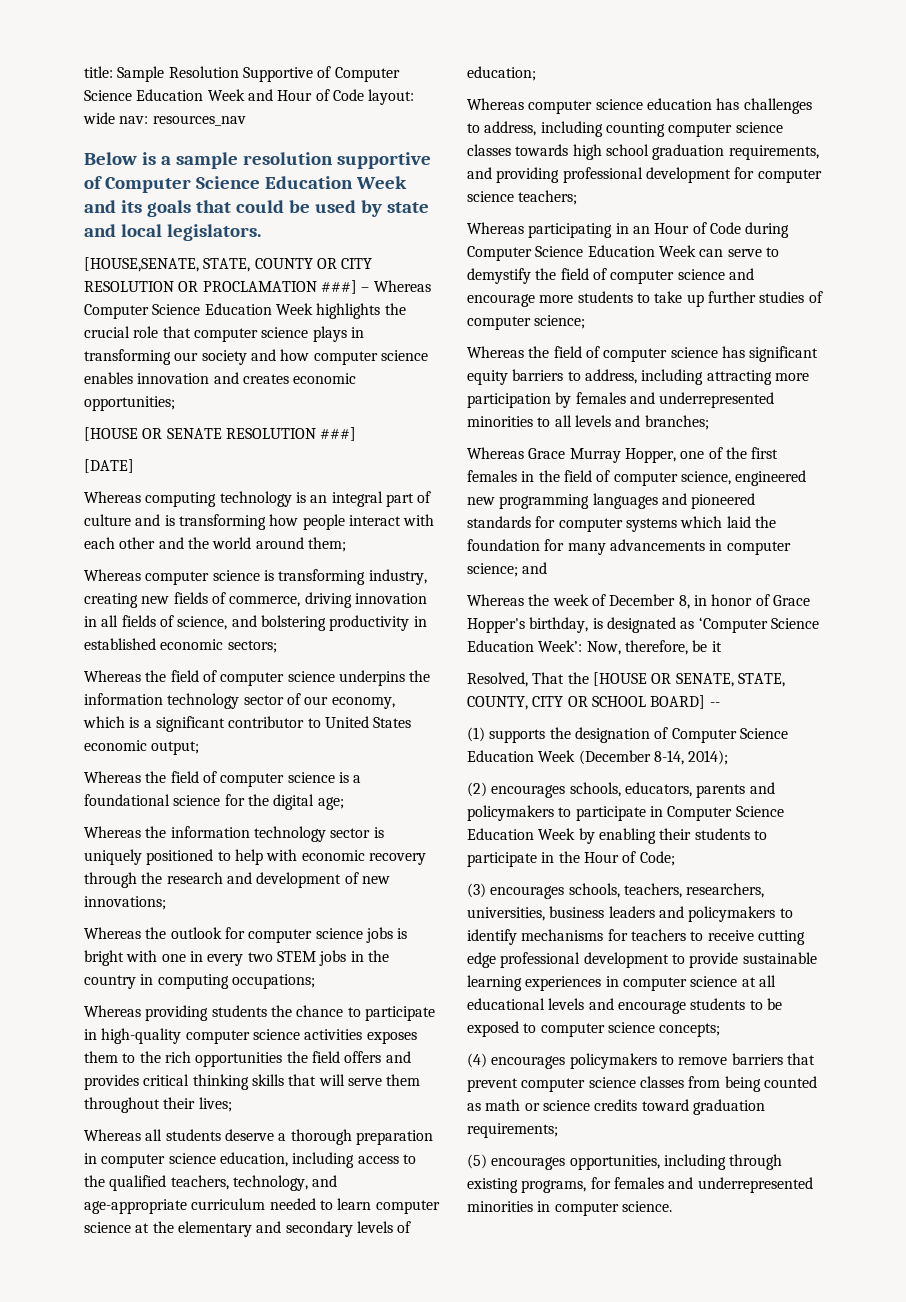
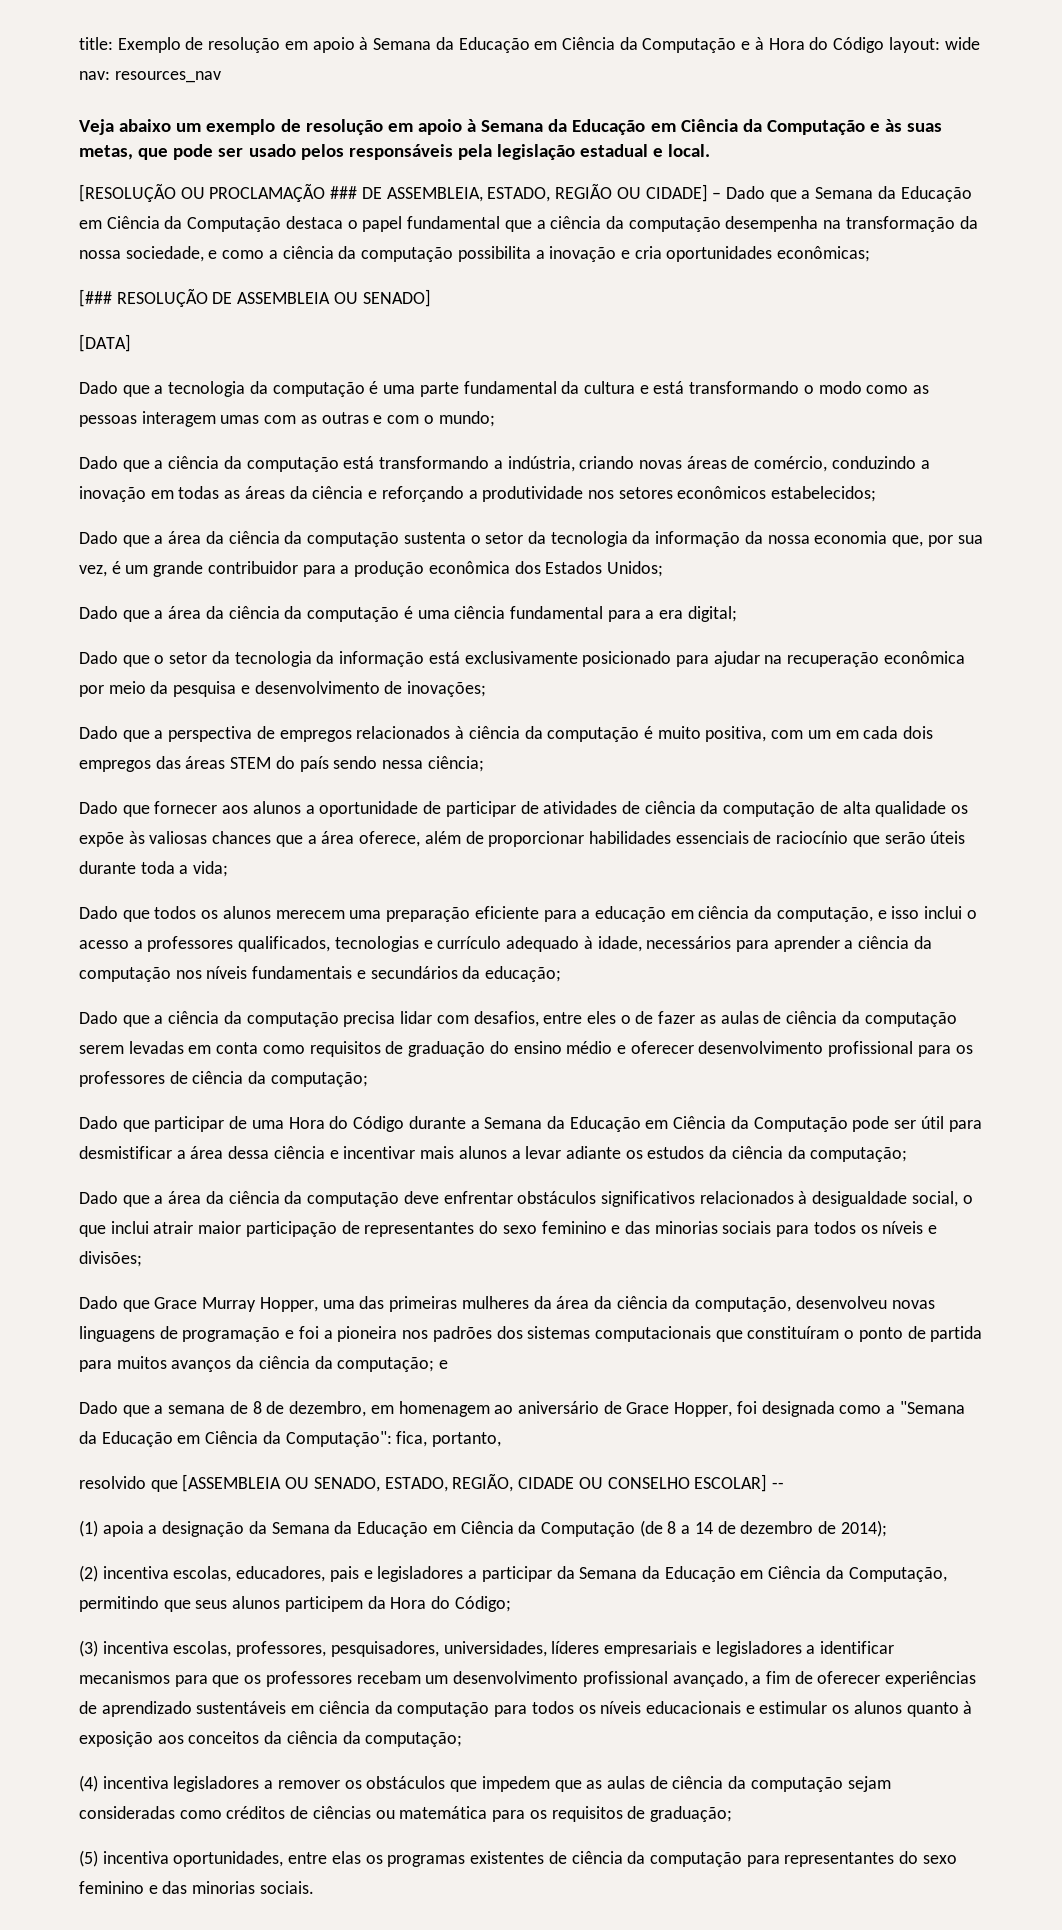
- title: Sample Resolution Supportive of Computer Science Education Week and Hour of Code layout: wide nav: resources_nav
- Below is a sample resolution supportive of Computer Science Education Week and its goals that could be used by state and local legislators.
- [HOUSE,SENATE, STATE, COUNTY OR CITY RESOLUTION OR PROCLAMATION ###] – Whereas Computer Science Education Week highlights the crucial role that computer science plays in transforming our society and how computer science enables innovation and creates economic opportunities;
- [HOUSE OR SENATE RESOLUTION ###]
- [DATE]
- Whereas computing technology is an integral part of culture and is transforming how people interact with each other and the world around them;
- Whereas computer science is transforming industry, creating new fields of commerce, driving innovation in all fields of science, and bolstering productivity in established economic sectors;
- Whereas the field of computer science underpins the information technology sector of our economy, which is a significant contributor to United States economic output;
- Whereas the field of computer science is a foundational science for the digital age;
- Whereas the information technology sector is uniquely positioned to help with economic recovery through the research and development of new innovations;
- Whereas the outlook for computer science jobs is bright with one in every two STEM jobs in the country in computing occupations;
- Whereas providing students the chance to participate in high-quality computer science activities exposes them to the rich opportunities the field offers and provides critical thinking skills that will serve them throughout their lives;
- Whereas all students deserve a thorough preparation in computer science education, including access to the qualified teachers, technology, and age-appropriate curriculum needed to learn computer science at the elementary and secondary levels of education;
- Whereas computer science education has challenges to address, including counting computer science classes towards high school graduation requirements, and providing professional development for computer science teachers;
- Whereas participating in an Hour of Code during Computer Science Education Week can serve to demystify the field of computer science and encourage more students to take up further studies of computer science;
- Whereas the field of computer science has significant equity barriers to address, including attracting more participation by females and underrepresented minorities to all levels and branches;
- Whereas Grace Murray Hopper, one of the first females in the field of computer science, engineered new programming languages and pioneered standards for computer systems which laid the foundation for many advancements in computer science; and
- Whereas the week of December 8, in honor of Grace Hopper's birthday, is designated as ‘Computer Science Education Week’: Now, therefore, be it
- Resolved, That the [HOUSE OR SENATE, STATE, COUNTY, CITY OR SCHOOL BOARD] --
- (1) supports the designation of Computer Science Education Week (December 8-14, 2014);
- (2) encourages schools, educators, parents and policymakers to participate in Computer Science Education Week by enabling their students to participate in the Hour of Code;
- (3) encourages schools, teachers, researchers, universities, business leaders and policymakers to identify mechanisms for teachers to receive cutting edge professional development to provide sustainable learning experiences in computer science at all educational levels and encourage students to be exposed to computer science concepts;
- (4) encourages policymakers to remove barriers that prevent computer science classes from being counted as math or science credits toward graduation requirements;
- (5) encourages opportunities, including through existing programs, for females and underrepresented minorities in computer science.
+ title: Exemplo de resolução em apoio à Semana da Educação em Ciência da Computação e à Hora do Código layout: wide nav: resources_nav
+ Veja abaixo um exemplo de resolução em apoio à Semana da Educação em Ciência da Computação e às suas metas, que pode ser usado pelos responsáveis pela legislação estadual e local.
+ [RESOLUÇÃO OU PROCLAMAÇÃO ### DE ASSEMBLEIA, ESTADO, REGIÃO OU CIDADE] – Dado que a Semana da Educação em Ciência da Computação destaca o papel fundamental que a ciência da computação desempenha na transformação da nossa sociedade, e como a ciência da computação possibilita a inovação e cria oportunidades econômicas;
+ [### RESOLUÇÃO DE ASSEMBLEIA OU SENADO]
+ [DATA]
+ Dado que a tecnologia da computação é uma parte fundamental da cultura e está transformando o modo como as pessoas interagem umas com as outras e com o mundo;
+ Dado que a ciência da computação está transformando a indústria, criando novas áreas de comércio, conduzindo a inovação em todas as áreas da ciência e reforçando a produtividade nos setores econômicos estabelecidos;
+ Dado que a área da ciência da computação sustenta o setor da tecnologia da informação da nossa economia que, por sua vez, é um grande contribuidor para a produção econômica dos Estados Unidos;
+ Dado que a área da ciência da computação é uma ciência fundamental para a era digital;
+ Dado que o setor da tecnologia da informação está exclusivamente posicionado para ajudar na recuperação econômica por meio da pesquisa e desenvolvimento de inovações;
+ Dado que a perspectiva de empregos relacionados à ciência da computação é muito positiva, com um em cada dois empregos das áreas STEM do país sendo nessa ciência;
+ Dado que fornecer aos alunos a oportunidade de participar de atividades de ciência da computação de alta qualidade os expõe às valiosas chances que a área oferece, além de proporcionar habilidades essenciais de raciocínio que serão úteis durante toda a vida;
+ Dado que todos os alunos merecem uma preparação eficiente para a educação em ciência da computação, e isso inclui o acesso a professores qualificados, tecnologias e currículo adequado à idade, necessários para aprender a ciência da computação nos níveis fundamentais e secundários da educação;
+ Dado que a ciência da computação precisa lidar com desafios, entre eles o de fazer as aulas de ciência da computação serem levadas em conta como requisitos de graduação do ensino médio e oferecer desenvolvimento profissional para os professores de ciência da computação;
+ Dado que participar de uma Hora do Código durante a Semana da Educação em Ciência da Computação pode ser útil para desmistificar a área dessa ciência e incentivar mais alunos a levar adiante os estudos da ciência da computação;
+ Dado que a área da ciência da computação deve enfrentar obstáculos significativos relacionados à desigualdade social, o que inclui atrair maior participação de representantes do sexo feminino e das minorias sociais para todos os níveis e divisões;
+ Dado que Grace Murray Hopper, uma das primeiras mulheres da área da ciência da computação, desenvolveu novas linguagens de programação e foi a pioneira nos padrões dos sistemas computacionais que constituíram o ponto de partida para muitos avanços da ciência da computação; e
+ Dado que a semana de 8 de dezembro, em homenagem ao aniversário de Grace Hopper, foi designada como a "Semana da Educação em Ciência da Computação": fica, portanto,
+ resolvido que [ASSEMBLEIA OU SENADO, ESTADO, REGIÃO, CIDADE OU CONSELHO ESCOLAR] --
+ (1) apoia a designação da Semana da Educação em Ciência da Computação (de 8 a 14 de dezembro de 2014);
+ (2) incentiva escolas, educadores, pais e legisladores a participar da Semana da Educação em Ciência da Computação, permitindo que seus alunos participem da Hora do Código;
+ (3) incentiva escolas, professores, pesquisadores, universidades, líderes empresariais e legisladores a identificar mecanismos para que os professores recebam um desenvolvimento profissional avançado, a fim de oferecer experiências de aprendizado sustentáveis em ciência da computação para todos os níveis educacionais e estimular os alunos quanto à exposição aos conceitos da ciência da computação;
+ (4) incentiva legisladores a remover os obstáculos que impedem que as aulas de ciência da computação sejam consideradas como créditos de ciências ou matemática para os requisitos de graduação;
+ (5) incentiva oportunidades, entre elas os programas existentes de ciência da computação para representantes do sexo feminino e das minorias sociais.

